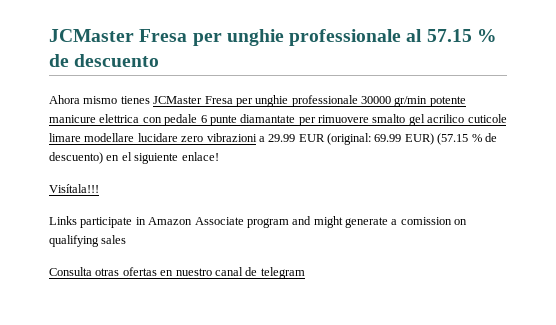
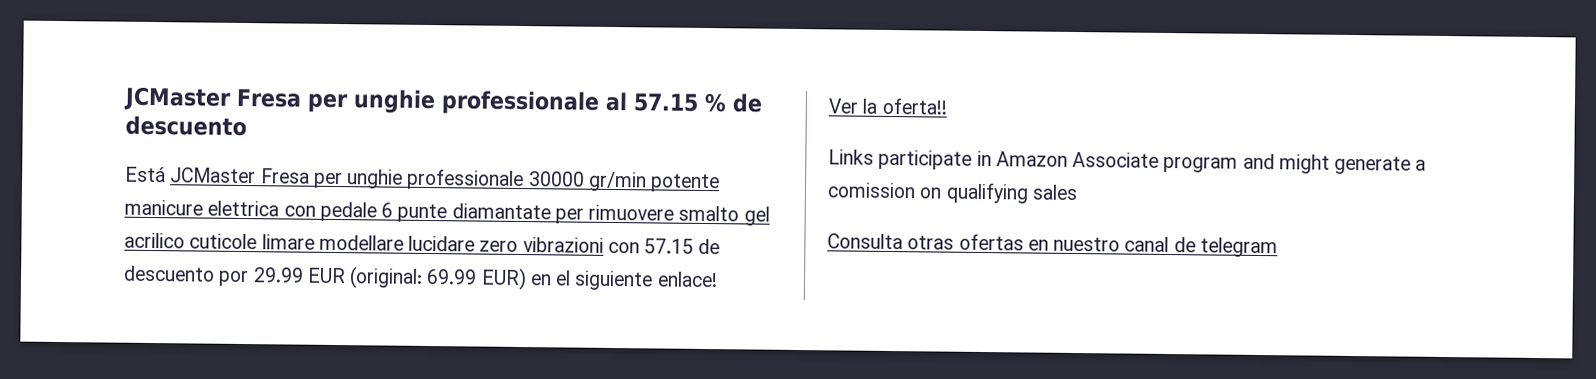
- Ahora mismo tienes JCMaster Fresa per unghie professionale 30000 gr/min potente manicure elettrica con pedale 6 punte diamantate per rimuovere smalto gel acrilico cuticole limare modellare lucidare zero vibrazioni a 29.99 EUR (original: 69.99 EUR) (57.15 % de descuento) en el siguiente enlace!
+ Está JCMaster Fresa per unghie professionale 30000 gr/min potente manicure elettrica con pedale 6 punte diamantate per rimuovere smalto gel acrilico cuticole limare modellare lucidare zero vibrazioni con 57.15 de descuento por 29.99 EUR (original: 69.99 EUR) en el siguiente enlace!
- Visítala!!!
+ Ver la oferta!!

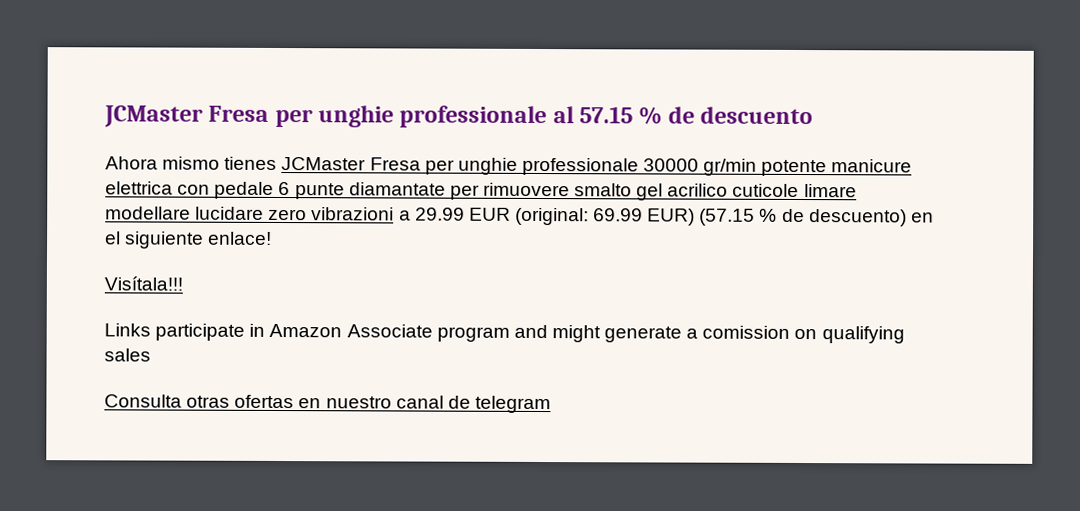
- Está JCMaster Fresa per unghie professionale 30000 gr/min potente manicure elettrica con pedale 6 punte diamantate per rimuovere smalto gel acrilico cuticole limare modellare lucidare zero vibrazioni con 57.15 de descuento por 29.99 EUR (original: 69.99 EUR) en el siguiente enlace!
+ Ahora mismo tienes JCMaster Fresa per unghie professionale 30000 gr/min potente manicure elettrica con pedale 6 punte diamantate per rimuovere smalto gel acrilico cuticole limare modellare lucidare zero vibrazioni a 29.99 EUR (original: 69.99 EUR) (57.15 % de descuento) en el siguiente enlace!
- Ver la oferta!!
+ Visítala!!!

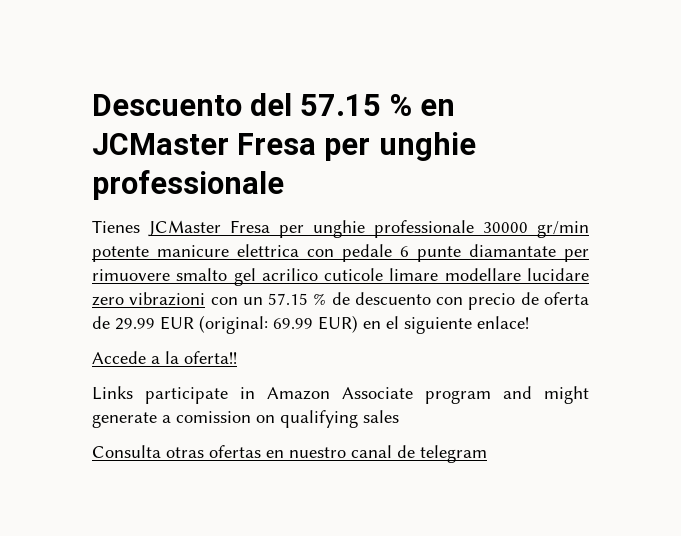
- JCMaster Fresa per unghie professionale al 57.15 % de descuento
- Ahora mismo tienes JCMaster Fresa per unghie professionale 30000 gr/min potente manicure elettrica con pedale 6 punte diamantate per rimuovere smalto gel acrilico cuticole limare modellare lucidare zero vibrazioni a 29.99 EUR (original: 69.99 EUR) (57.15 % de descuento) en el siguiente enlace!
+ Descuento del 57.15 % en JCMaster Fresa per unghie professionale
+ Tienes JCMaster Fresa per unghie professionale 30000 gr/min potente manicure elettrica con pedale 6 punte diamantate per rimuovere smalto gel acrilico cuticole limare modellare lucidare zero vibrazioni con un 57.15 % de descuento con precio de oferta de 29.99 EUR (original: 69.99 EUR) en el siguiente enlace!
- Visítala!!!
+ Accede a la oferta!!

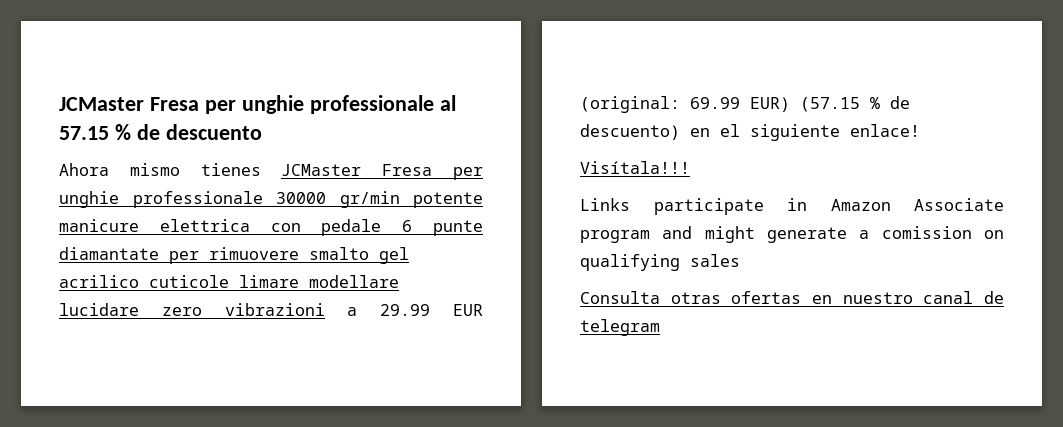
- Descuento del 57.15 % en JCMaster Fresa per unghie professionale
- Tienes JCMaster Fresa per unghie professionale 30000 gr/min potente manicure elettrica con pedale 6 punte diamantate per rimuovere smalto gel acrilico cuticole limare modellare lucidare zero vibrazioni con un 57.15 % de descuento con precio de oferta de 29.99 EUR (original: 69.99 EUR) en el siguiente enlace!
+ JCMaster Fresa per unghie professionale al 57.15 % de descuento
+ Ahora mismo tienes JCMaster Fresa per unghie professionale 30000 gr/min potente manicure elettrica con pedale 6 punte diamantate per rimuovere smalto gel acrilico cuticole limare modellare lucidare zero vibrazioni a 29.99 EUR (original: 69.99 EUR) (57.15 % de descuento) en el siguiente enlace!
- Accede a la oferta!!
+ Visítala!!!

